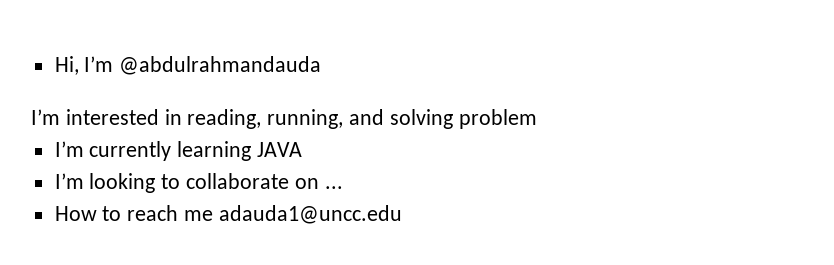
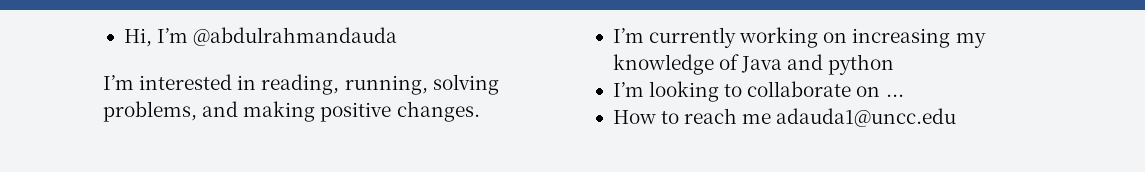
- I’m interested in reading, running, and solving problem
- I’m currently learning JAVA
+ I’m interested in reading, running, solving problems, and making positive changes.
+ I’m currently working on increasing my knowledge of Java and python

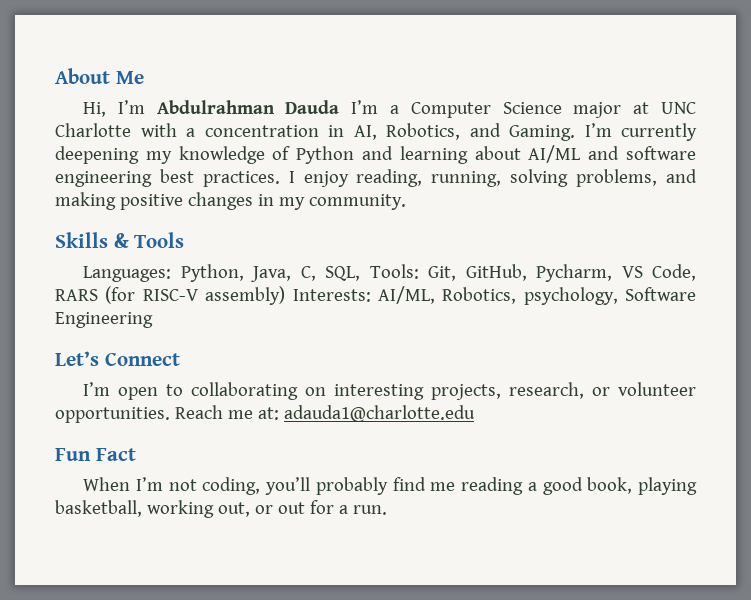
- Hi, I’m @abdulrahmandauda
- I’m interested in reading, running, solving problems, and making positive changes.
- I’m currently working on increasing my knowledge of Java and python
- I’m looking to collaborate on ...
- How to reach me adauda1@uncc.edu
+ About Me
+ Hi, I’m Abdulrahman Dauda I’m a Computer Science major at UNC Charlotte with a concentration in AI, Robotics, and Gaming. I’m currently deepening my knowledge of Python and learning about AI/ML and software engineering best practices. I enjoy reading, running, solving problems, and making positive changes in my community.
+ Skills & Tools
+ Languages: Python, Java, C, SQL, Tools: Git, GitHub, Pycharm, VS Code, RARS (for RISC-V assembly) Interests: AI/ML, Robotics, psychology, Software Engineering
+ Let’s Connect
+ I’m open to collaborating on interesting projects, research, or volunteer opportunities. Reach me at: adauda1@charlotte.edu
+ Fun Fact
+ When I’m not coding, you’ll probably find me reading a good book, playing basketball, working out, or out for a run.

